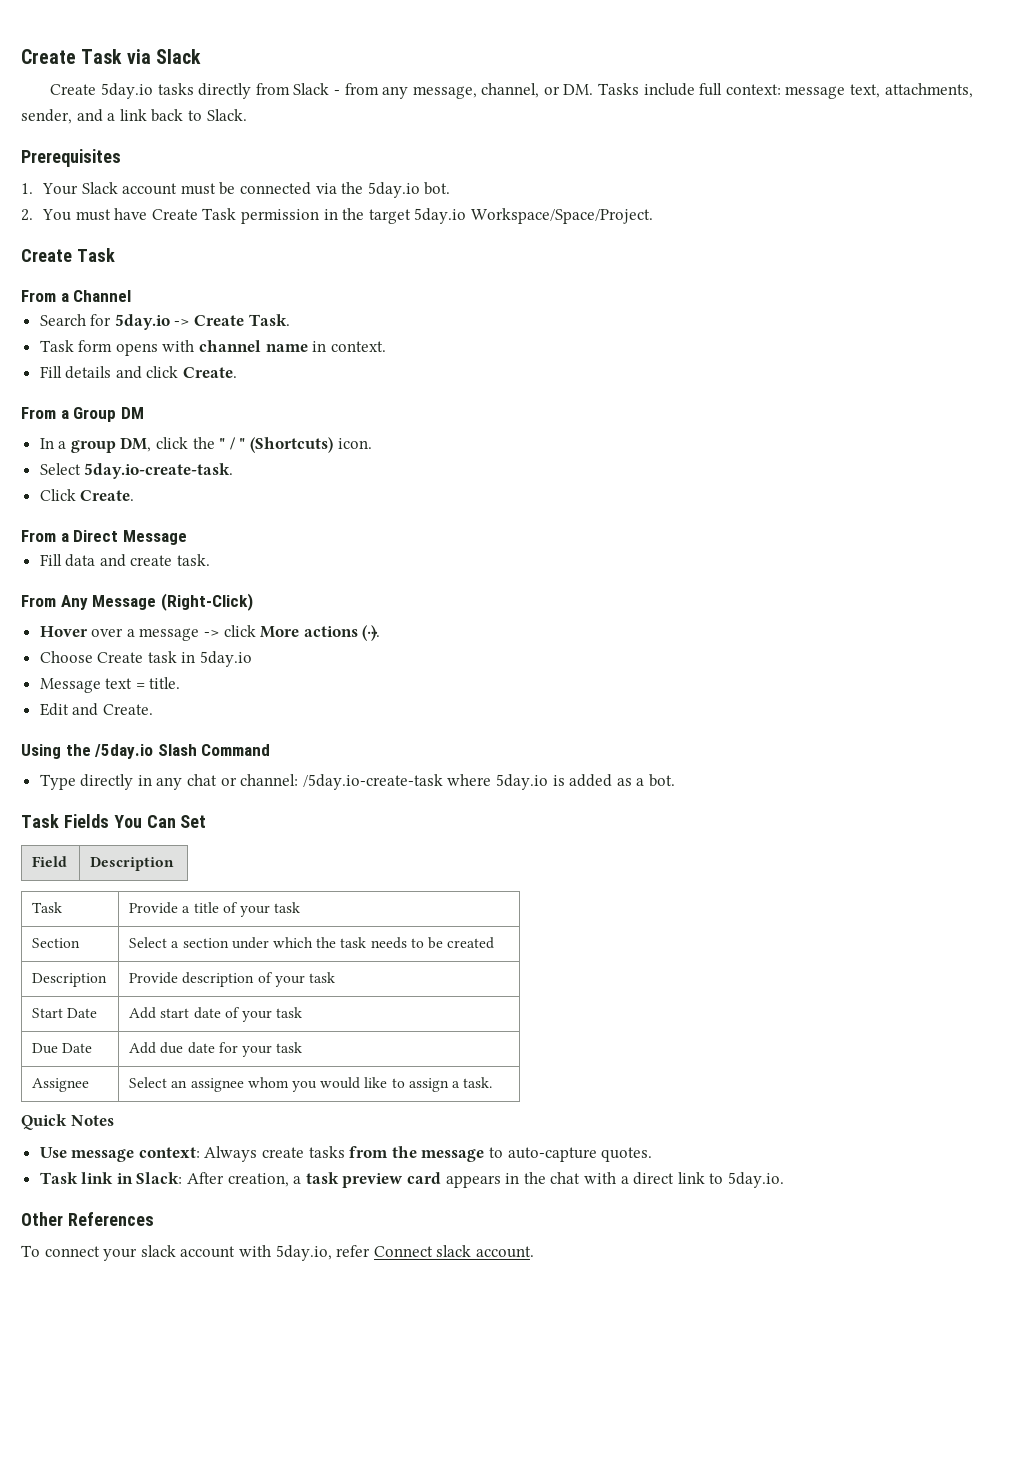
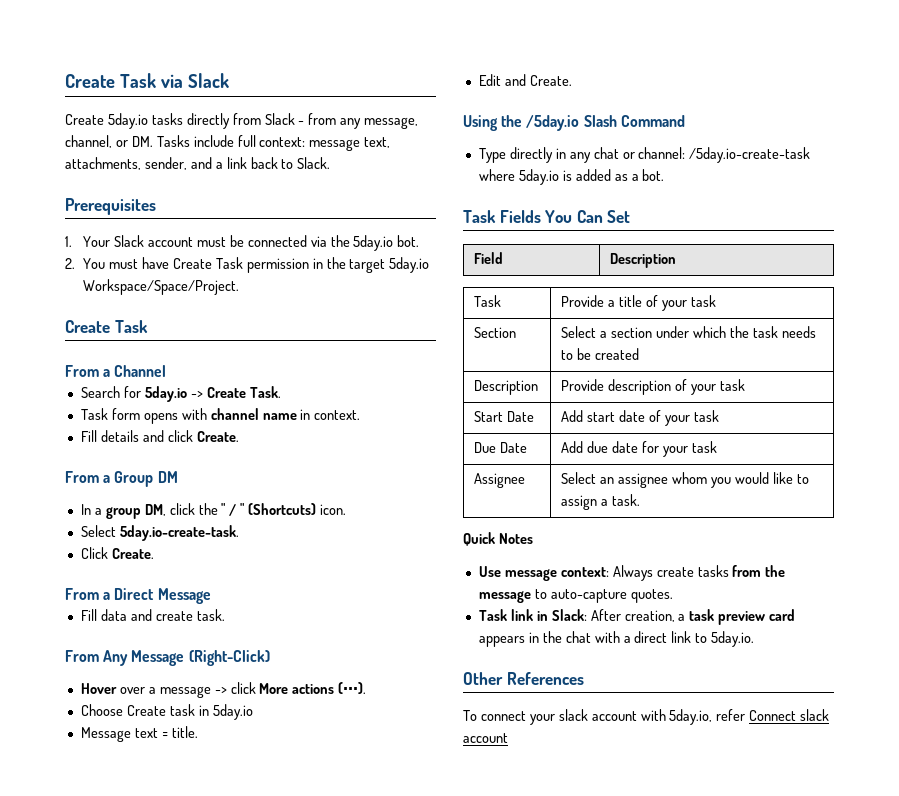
- To connect your slack account with 5day.io, refer Connect slack account.
+ To connect your slack account with 5day.io, refer Connect slack account

